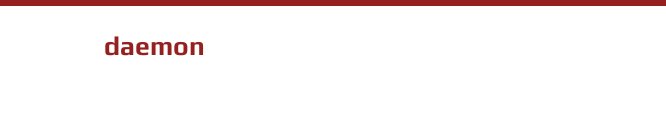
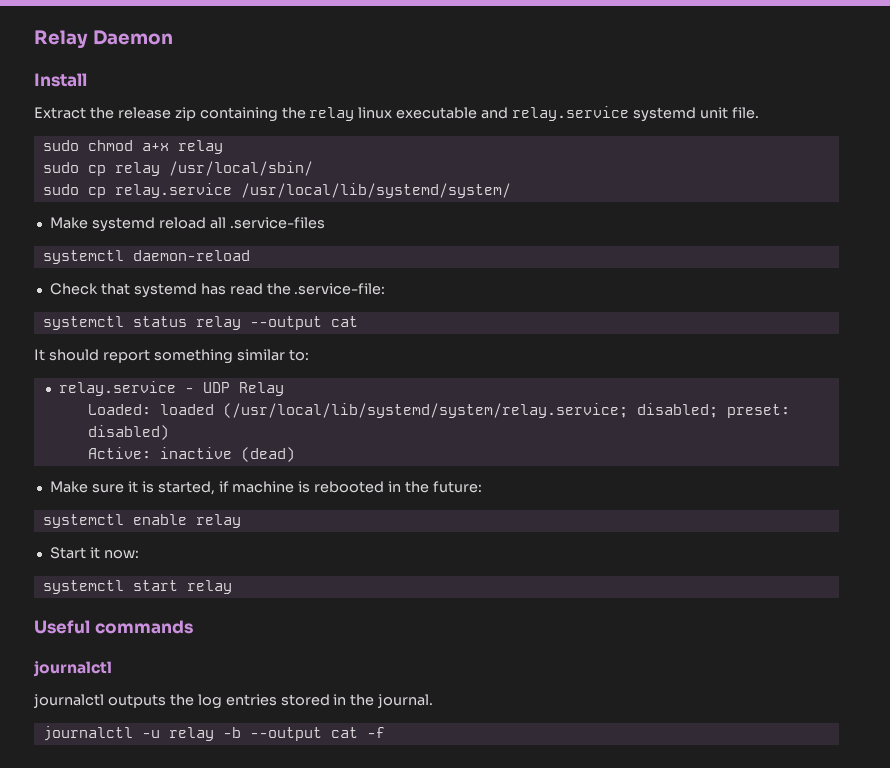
- daemon
+ Relay Daemon
+ Install
+ Extract the release zip containing the relay linux executable and relay.service systemd unit file.
+ sudo chmod a+x relay
+ sudo cp relay /usr/local/sbin/
+ sudo cp relay.service /usr/local/lib/systemd/system/
+ Make systemd reload all .service-files
+ systemctl daemon-reload
+ Check that systemd has read the .service-file:
+ systemctl status relay --output cat
+ It should report something similar to:
+ relay.service - UDP Relay
+ Loaded: loaded (/usr/local/lib/systemd/system/relay.service; disabled; preset: disabled)
+ Active: inactive (dead)
+ Make sure it is started, if machine is rebooted in the future:
+ systemctl enable relay
+ Start it now:
+ systemctl start relay
+ Useful commands
+ journalctl
+ journalctl outputs the log entries stored in the journal.
+ journalctl -u relay -b --output cat -f

